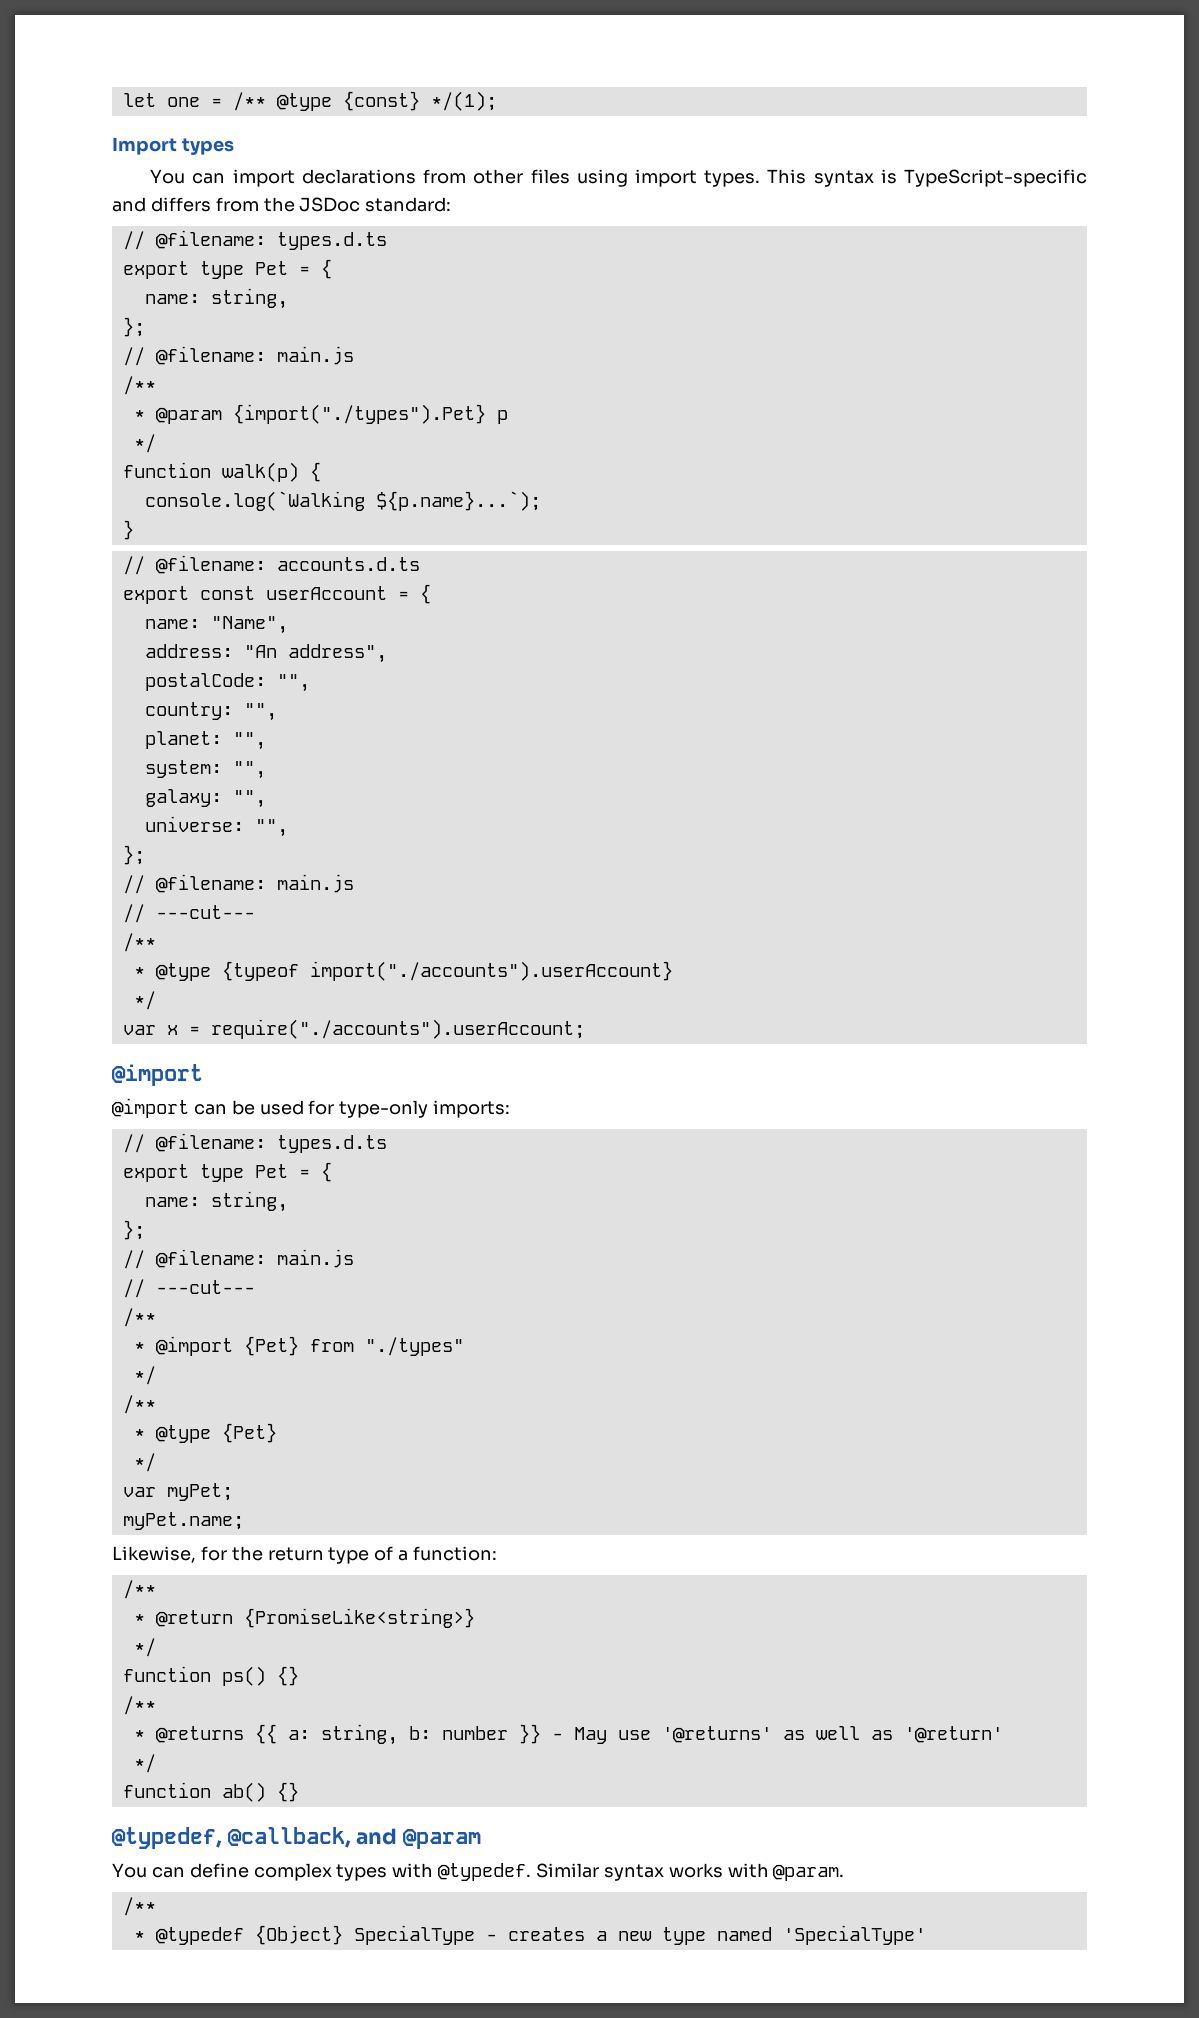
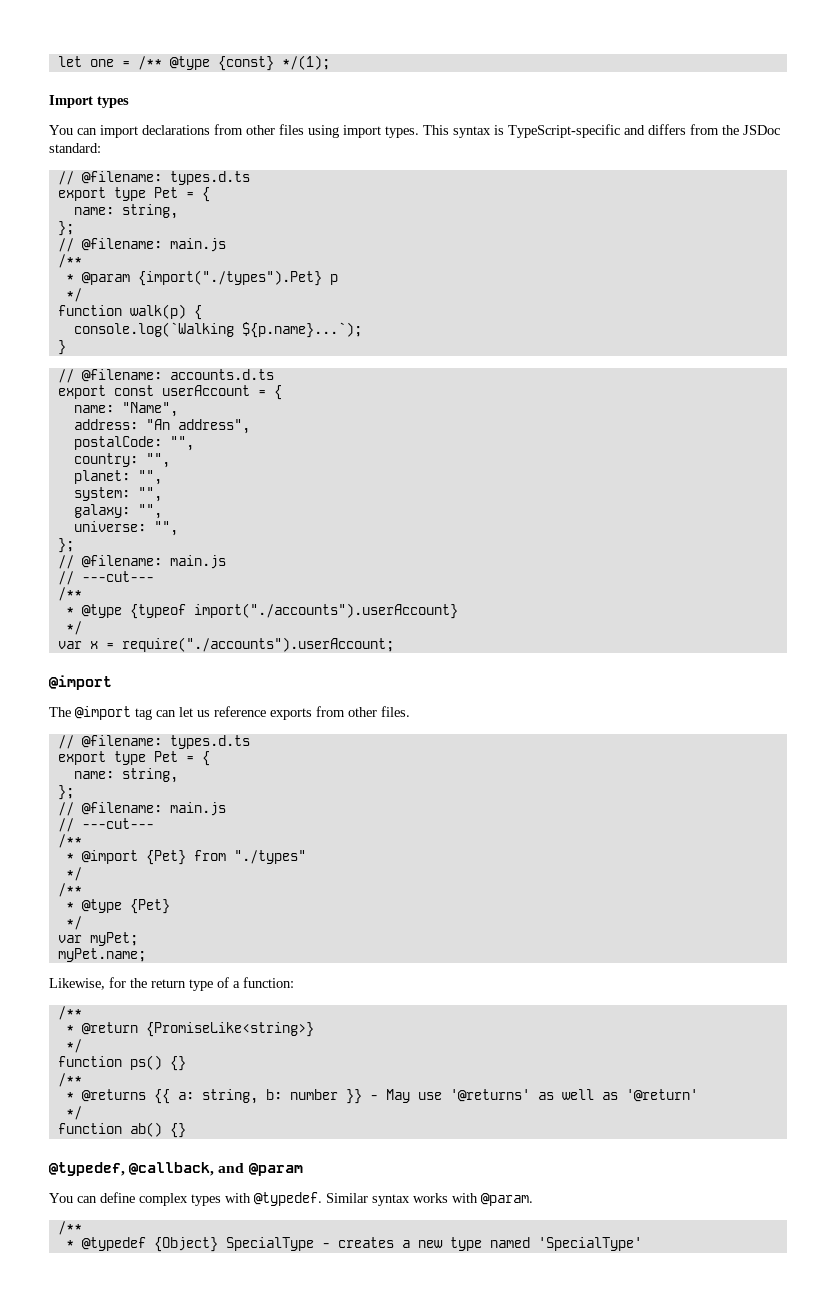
- @import can be used for type-only imports:
+ The @import tag can let us reference exports from other files.

